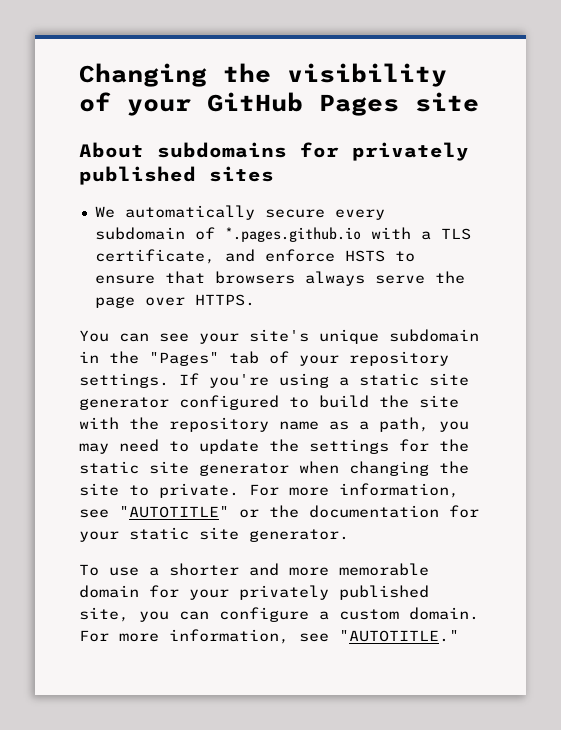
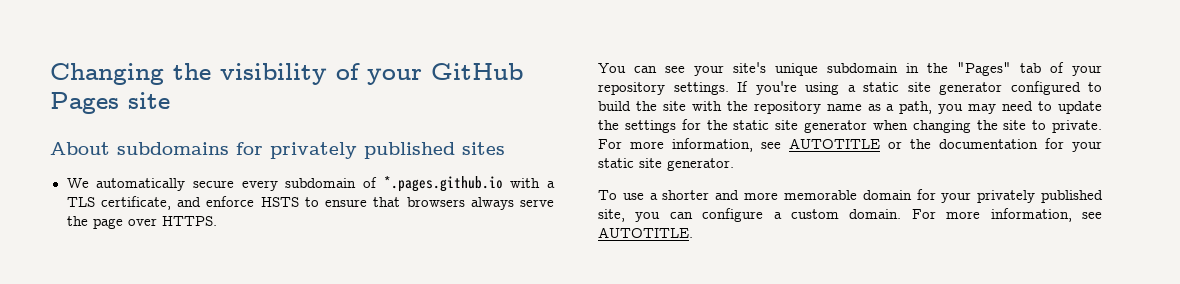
- For more information, see "AUTOTITLE" or the documentation for your static site generator.
+ For more information, see AUTOTITLE or the documentation for your static site generator.
- For more information, see "AUTOTITLE."
+ For more information, see AUTOTITLE.

